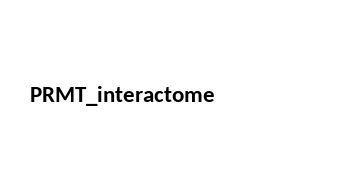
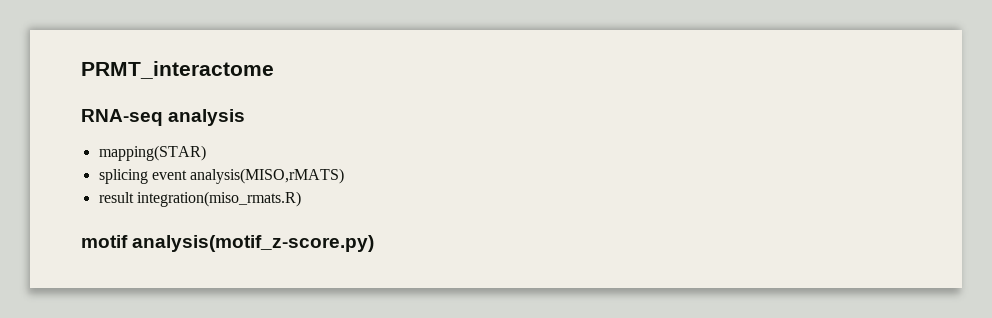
+ RNA-seq analysis
+ mapping(STAR)
+ splicing event analysis(MISO,rMATS)
+ result integration(miso_rmats.R)
+ motif analysis(motif_z-score.py)

